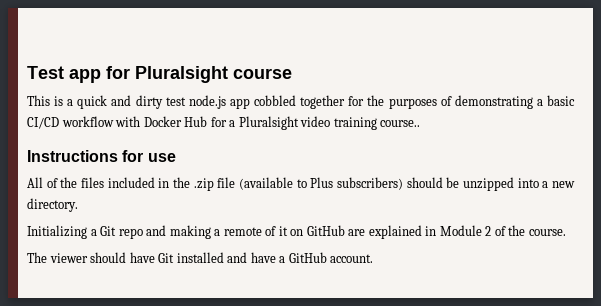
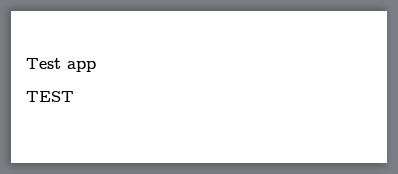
- Test app for Pluralsight course
- This is a quick and dirty test node.js app cobbled together for the purposes of demonstrating a basic CI/CD workflow with Docker Hub for a Pluralsight video training course..
- Instructions for use
- All of the files included in the .zip file (available to Plus subscribers) should be unzipped into a new directory.
- Initializing a Git repo and making a remote of it on GitHub are explained in Module 2 of the course.
- The viewer should have Git installed and have a GitHub account.
+ Test app
+ TEST

